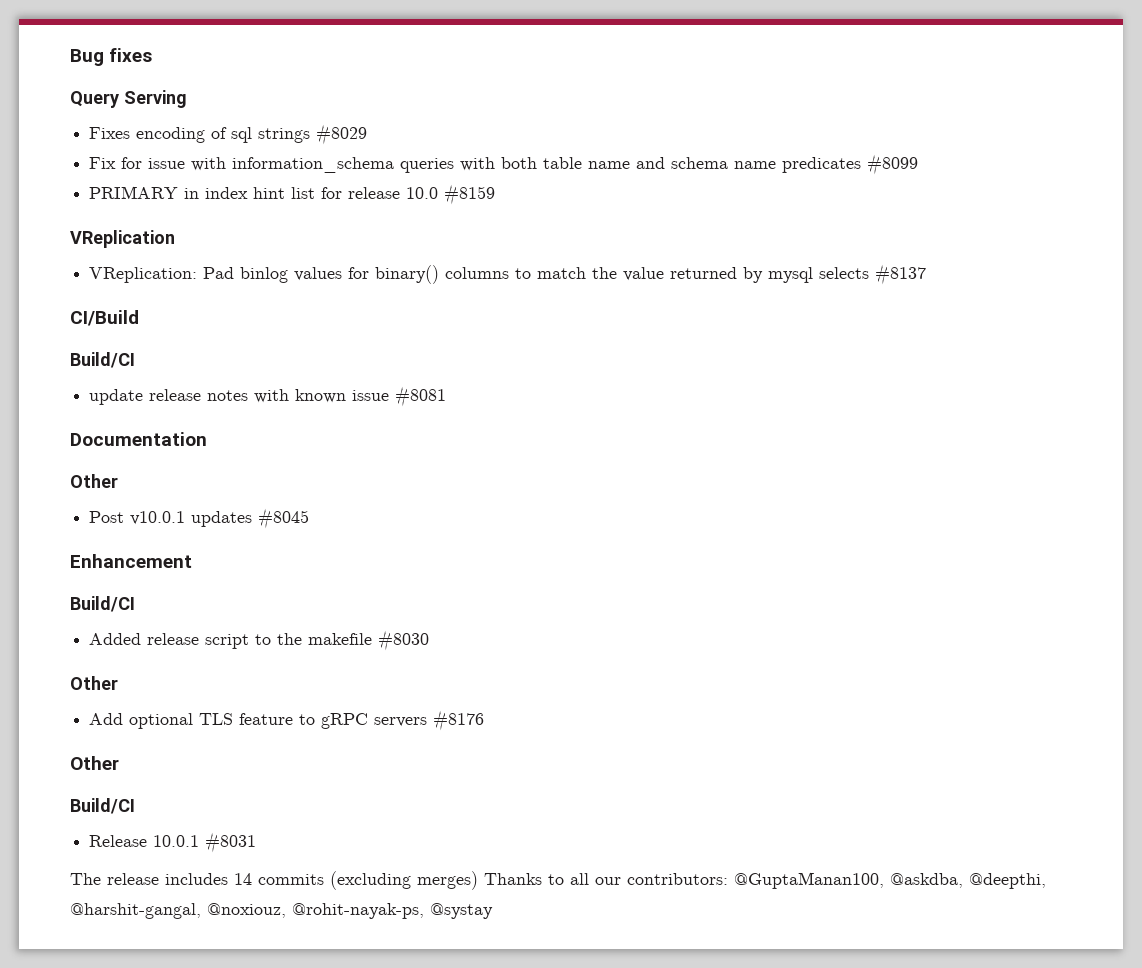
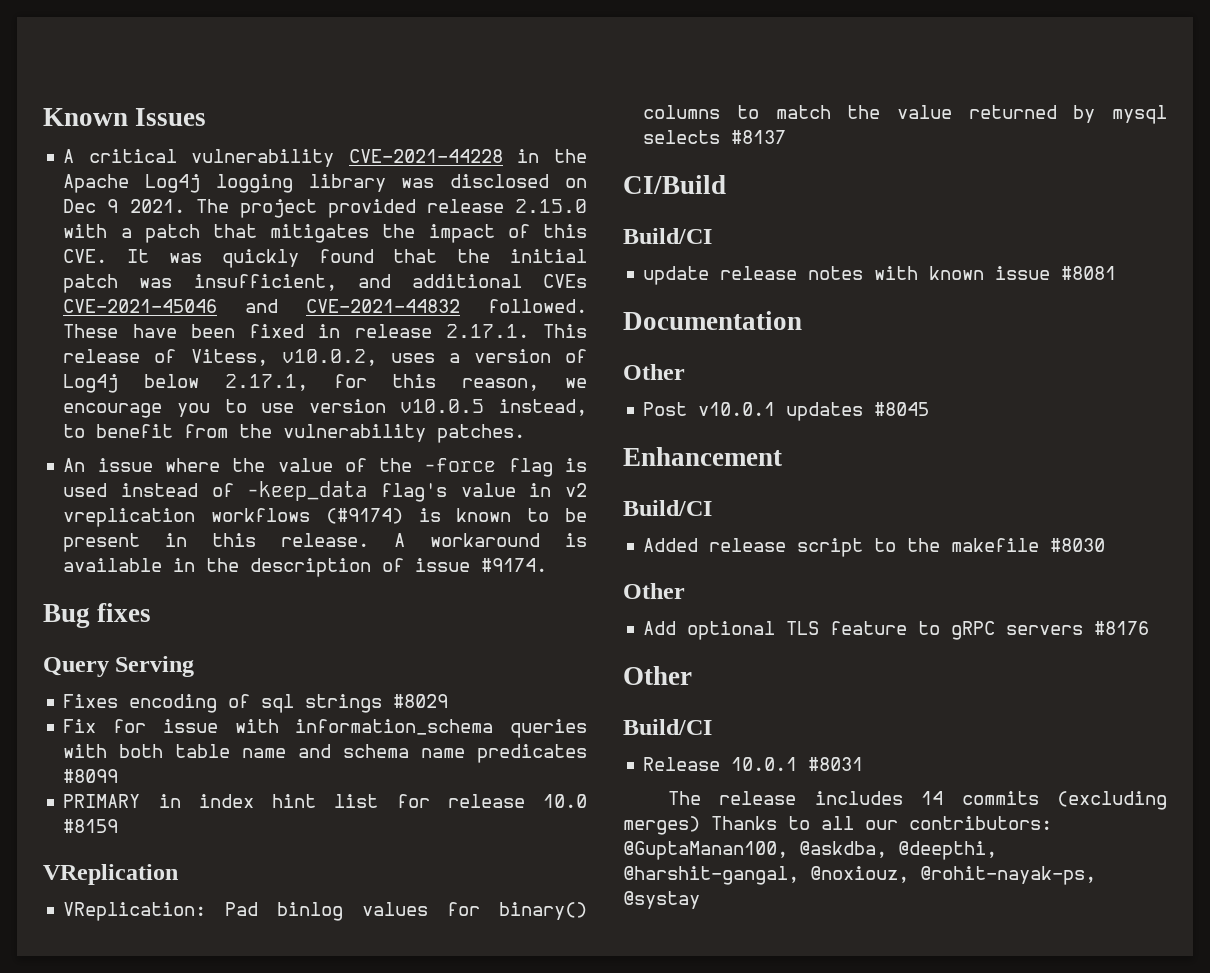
+ Known Issues
+ A critical vulnerability CVE-2021-44228 in the Apache Log4j logging library was disclosed on Dec 9 2021. The project provided release 2.15.0 with a patch that mitigates the impact of this CVE. It was quickly found that the initial patch was insufficient, and additional CVEs CVE-2021-45046 and CVE-2021-44832 followed. These have been fixed in release 2.17.1. This release of Vitess, v10.0.2, uses a version of Log4j below 2.17.1, for this reason, we encourage you to use version v10.0.5 instead, to benefit from the vulnerability patches.
+ An issue where the value of the -force flag is used instead of -keep_data flag's value in v2 vreplication workflows (#9174) is known to be present in this release. A workaround is available in the description of issue #9174.

